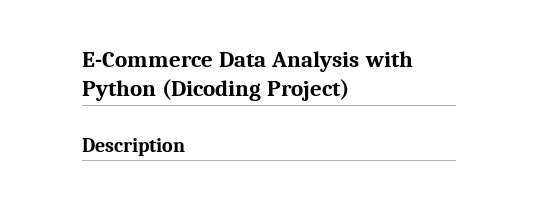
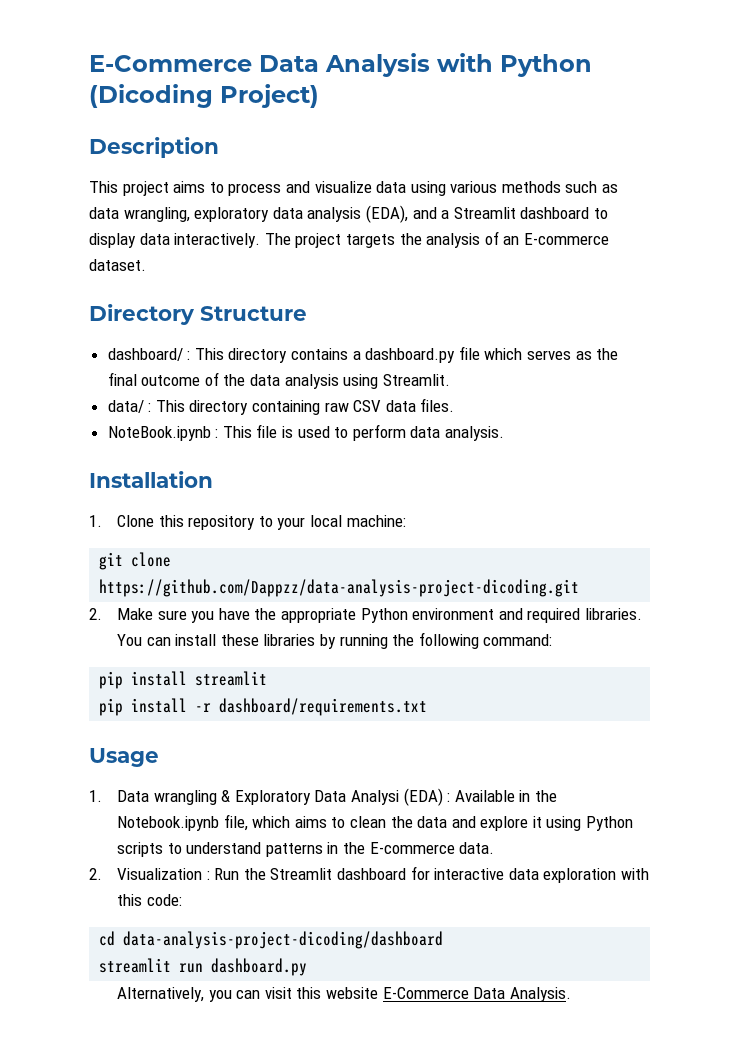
+ This project aims to process and visualize data using various methods such as data wrangling, exploratory data analysis (EDA), and a Streamlit dashboard to display data interactively. The project targets the analysis of an E-commerce dataset.
+ Directory Structure
+ dashboard/ : This directory contains a dashboard.py file which serves as the final outcome of the data analysis using Streamlit.
+ data/ : This directory containing raw CSV data files.
+ NoteBook.ipynb : This file is used to perform data analysis.
+ Installation
+ 1. Clone this repository to your local machine:
+ git clone https://github.com/Dappzz/data-analysis-project-dicoding.git
+ 2. Make sure you have the appropriate Python environment and required libraries. You can install these libraries by running the following command:
+ pip install streamlit
+ pip install -r dashboard/requirements.txt
+ Usage
+ 1. Data wrangling & Exploratory Data Analysi (EDA) : Available in the Notebook.ipynb file, which aims to clean the data and explore it using Python scripts to understand patterns in the E-commerce data.
+ 2. Visualization : Run the Streamlit dashboard for interactive data exploration with this code:
+ cd data-analysis-project-dicoding/dashboard
+ streamlit run dashboard.py
+ Alternatively, you can visit this website E-Commerce Data Analysis.

